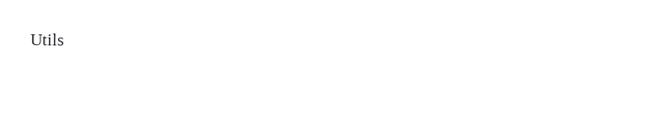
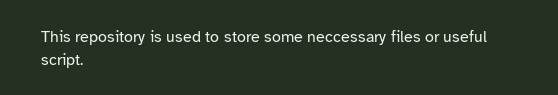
- Utils
+ This repository is used to store some neccessary files or useful script.

